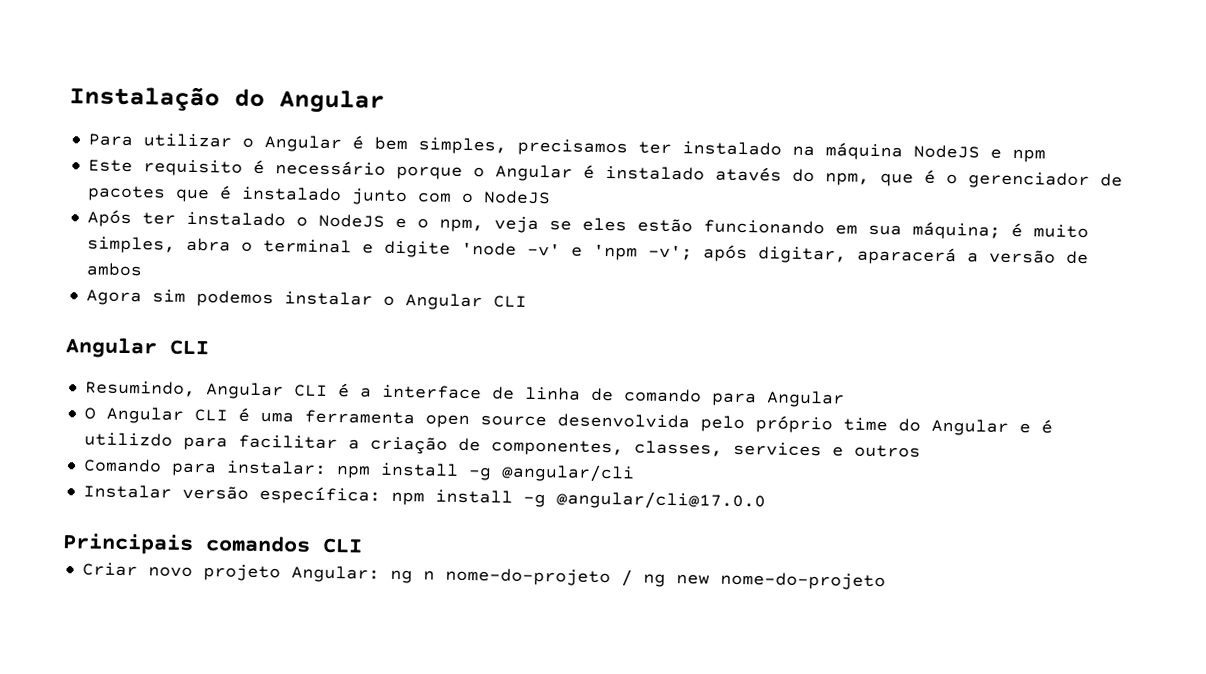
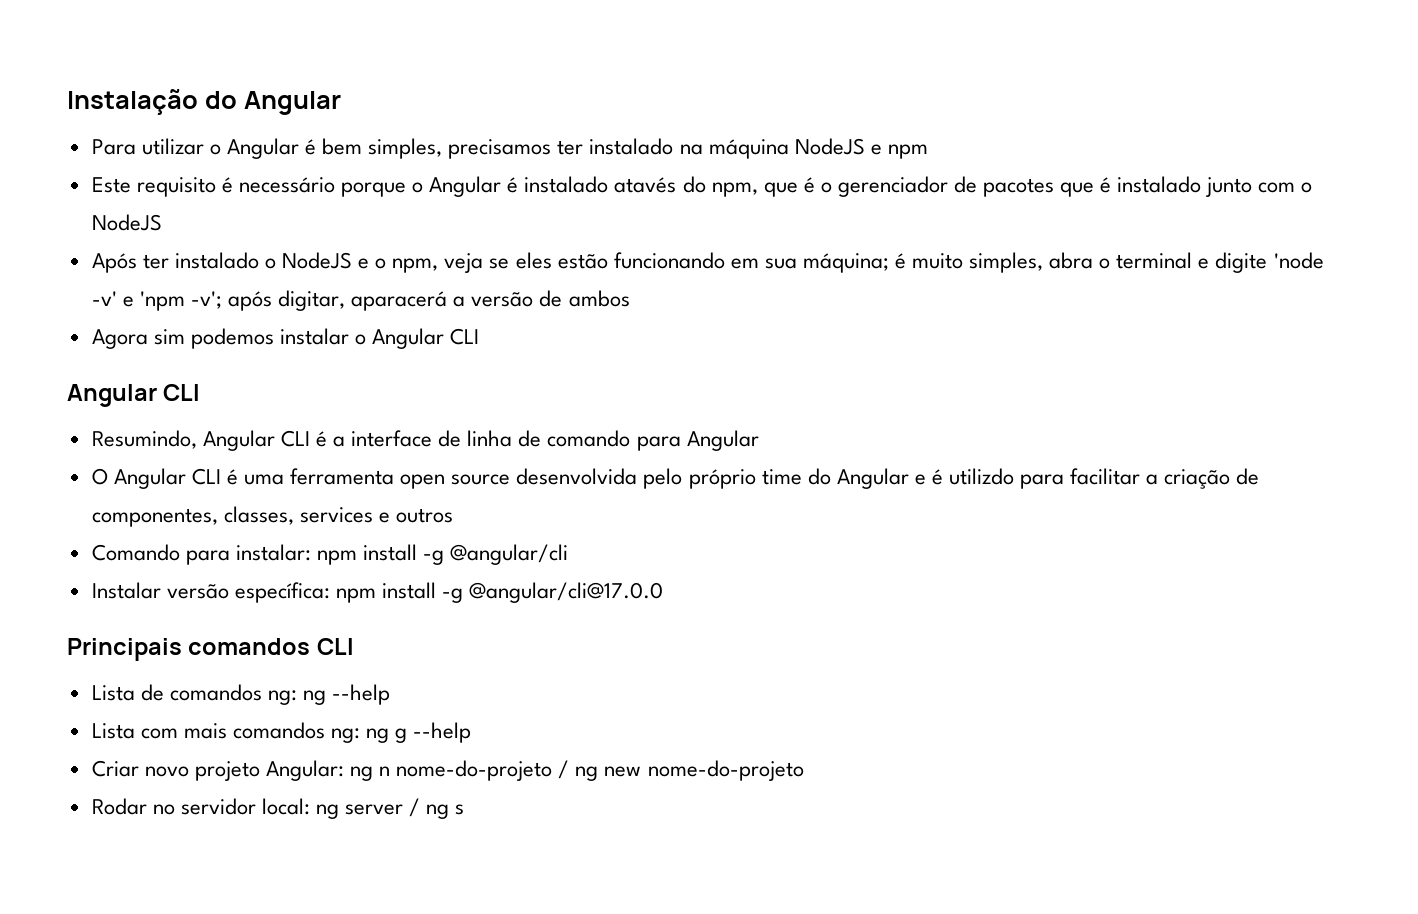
+ Lista de comandos ng: ng --help
+ Lista com mais comandos ng: ng g --help
+ Rodar no servidor local: ng server / ng s

